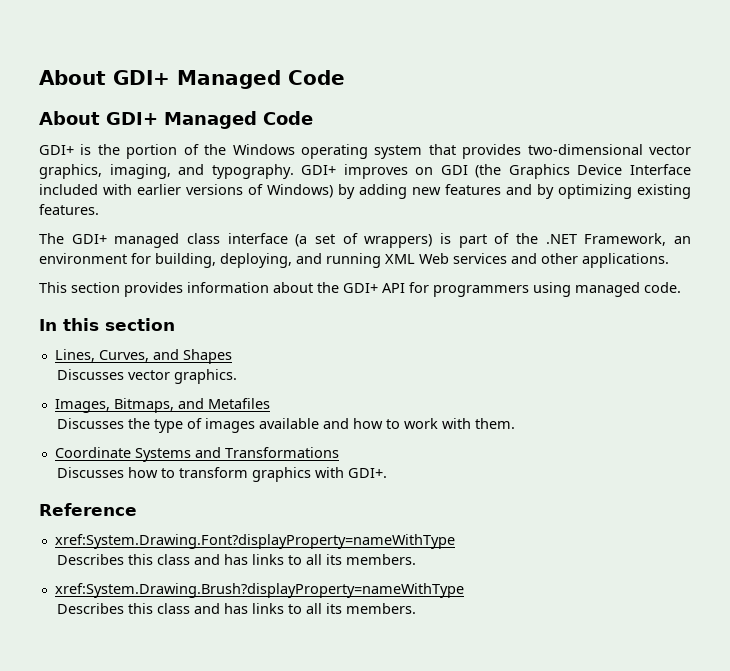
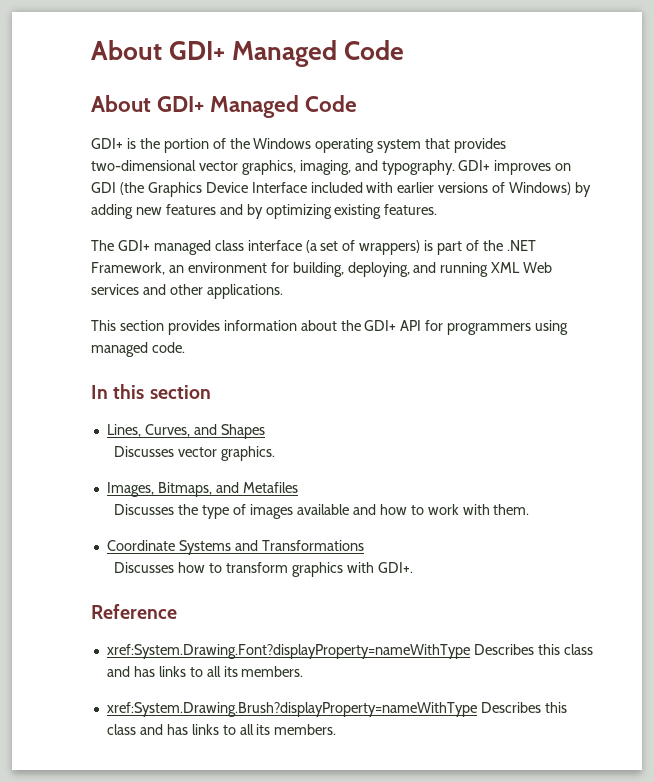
- xref:System.Drawing.Font?displayProperty=nameWithType
- Describes this class and has links to all its members.
+ xref:System.Drawing.Font?displayProperty=nameWithType Describes this class and has links to all its members.
- xref:System.Drawing.Brush?displayProperty=nameWithType
- Describes this class and has links to all its members.
+ xref:System.Drawing.Brush?displayProperty=nameWithType Describes this class and has links to all its members.

